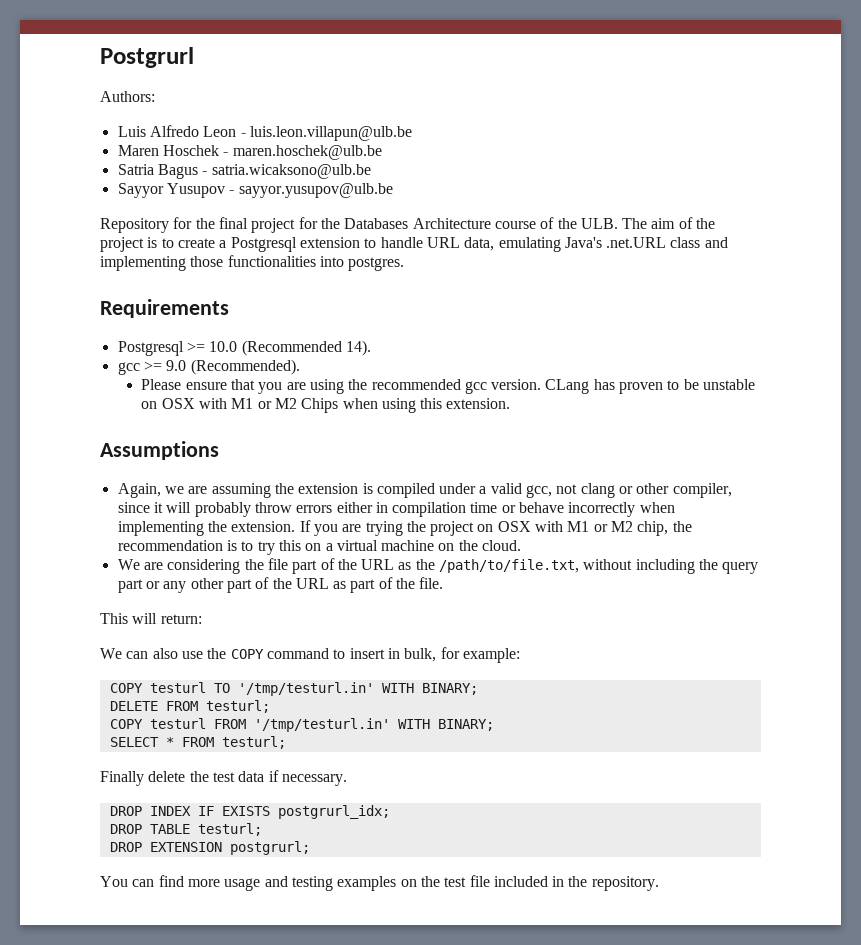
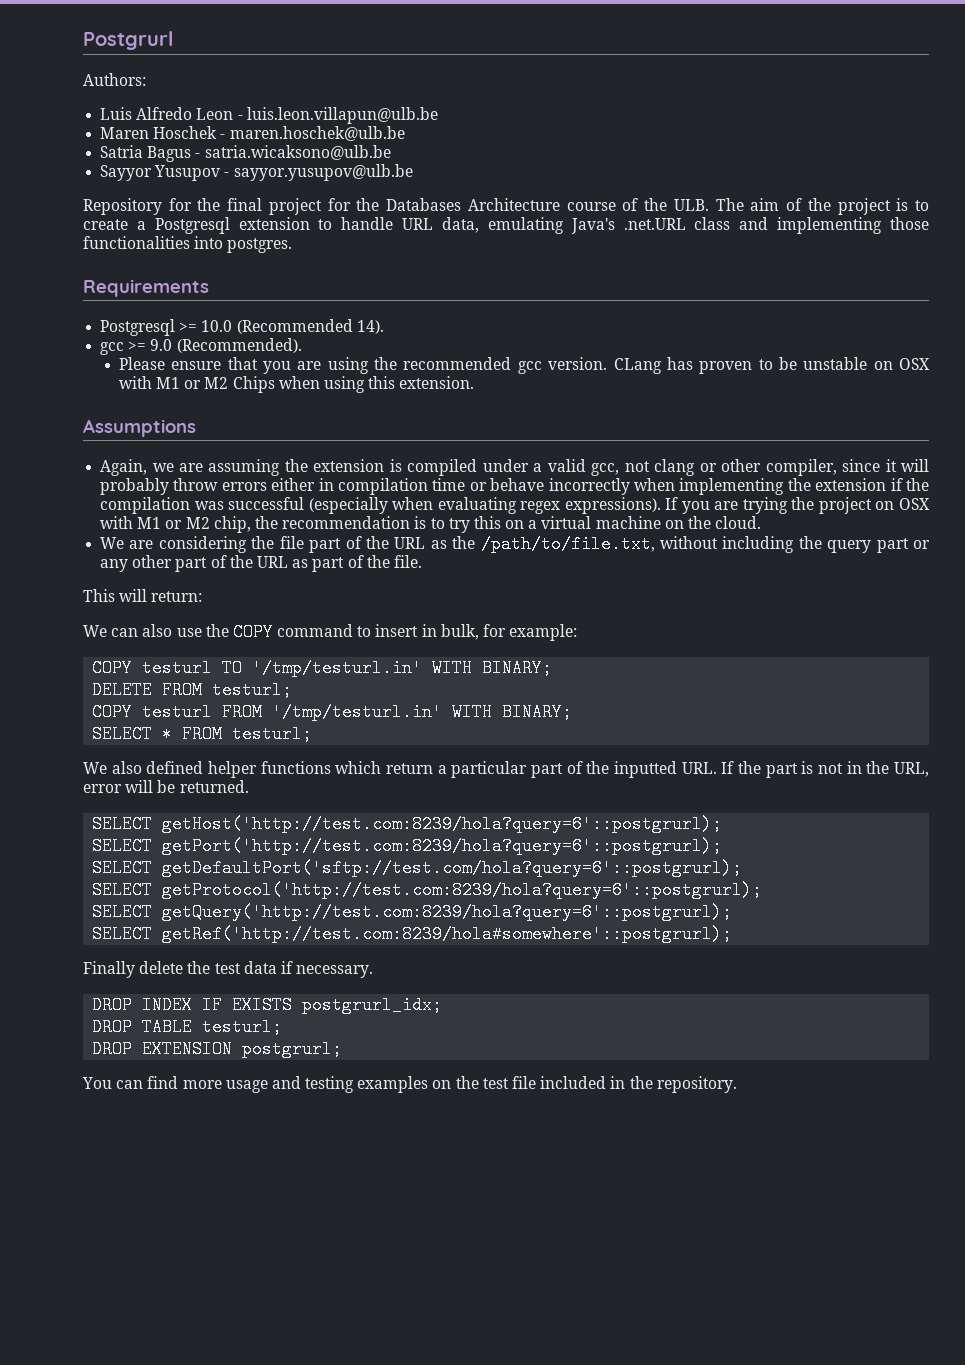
- Again, we are assuming the extension is compiled under a valid gcc, not clang or other compiler, since it will probably throw errors either in compilation time or behave incorrectly when implementing the extension.
+ Again, we are assuming the extension is compiled under a valid gcc, not clang or other compiler, since it will probably throw errors either in compilation time or behave incorrectly when implementing the extension if the compilation was successful (especially when evaluating regex expressions).
+ We also defined helper functions which return a particular part of the inputted URL. If the part is not in the URL, error will be returned.
+ SELECT getHost('http://test.com:8239/hola?query=6'::postgrurl);
+ SELECT getPort('http://test.com:8239/hola?query=6'::postgrurl);
+ SELECT getDefaultPort('sftp://test.com/hola?query=6'::postgrurl);
+ SELECT getProtocol('http://test.com:8239/hola?query=6'::postgrurl);
+ SELECT getQuery('http://test.com:8239/hola?query=6'::postgrurl);
+ SELECT getRef('http://test.com:8239/hola#somewhere'::postgrurl);

